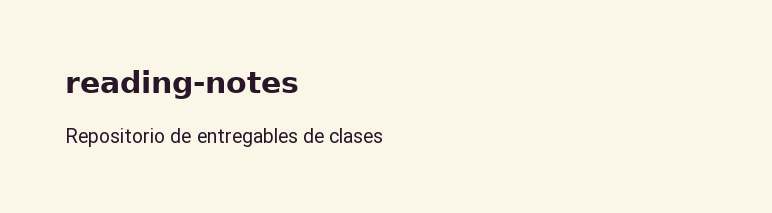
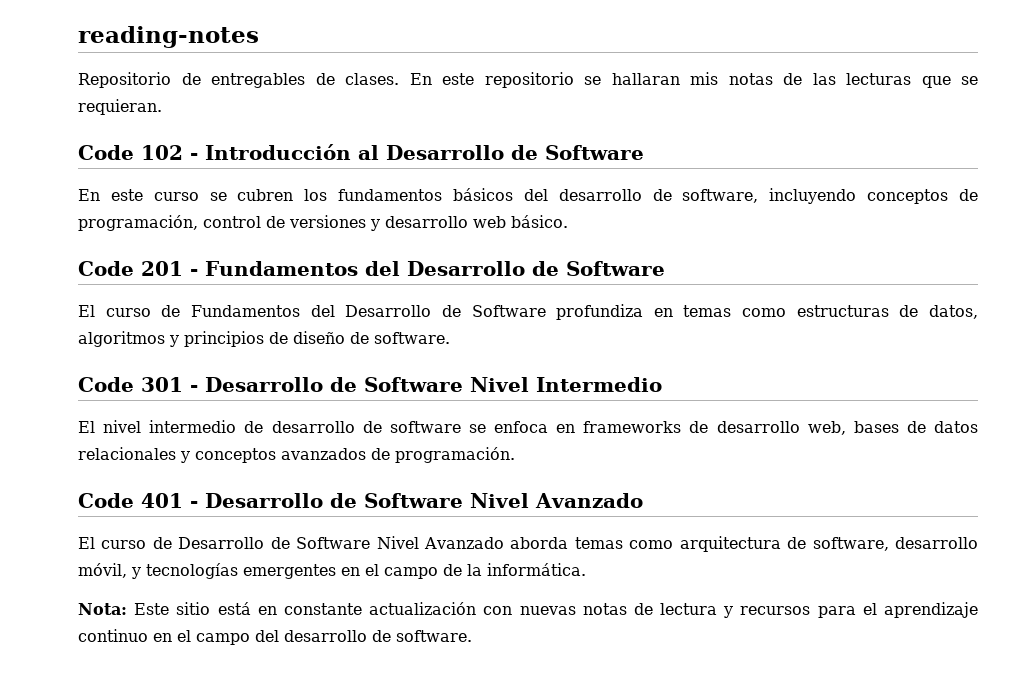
- Repositorio de entregables de clases
+ Repositorio de entregables de clases. En este repositorio se hallaran mis notas de las lecturas que se requieran.
+ Code 102 - Introducción al Desarrollo de Software
+ En este curso se cubren los fundamentos básicos del desarrollo de software, incluyendo conceptos de programación, control de versiones y desarrollo web básico.
+ Code 201 - Fundamentos del Desarrollo de Software
+ El curso de Fundamentos del Desarrollo de Software profundiza en temas como estructuras de datos, algoritmos y principios de diseño de software.
+ Code 301 - Desarrollo de Software Nivel Intermedio
+ El nivel intermedio de desarrollo de software se enfoca en frameworks de desarrollo web, bases de datos relacionales y conceptos avanzados de programación.
+ Code 401 - Desarrollo de Software Nivel Avanzado
+ El curso de Desarrollo de Software Nivel Avanzado aborda temas como arquitectura de software, desarrollo móvil, y tecnologías emergentes en el campo de la informática.
+ Nota: Este sitio está en constante actualización con nuevas notas de lectura y recursos para el aprendizaje continuo en el campo del desarrollo de software.

